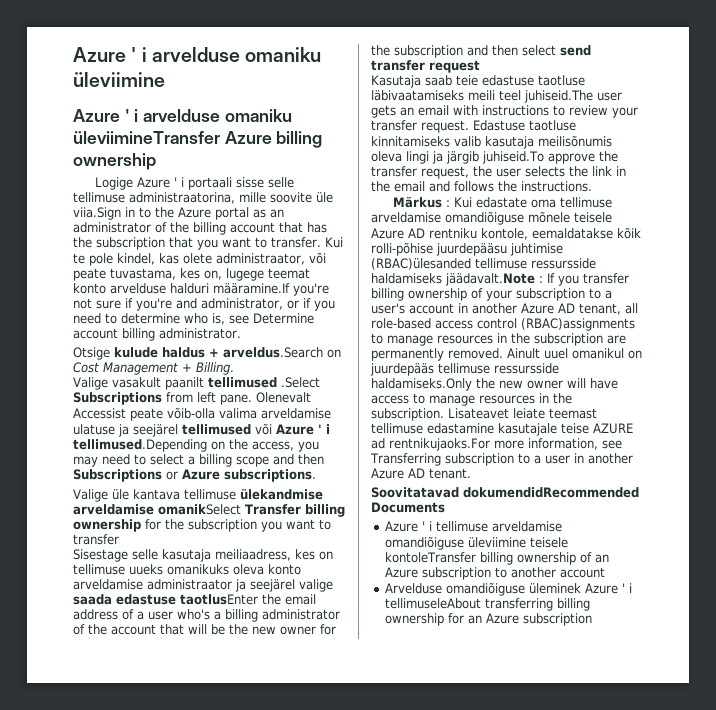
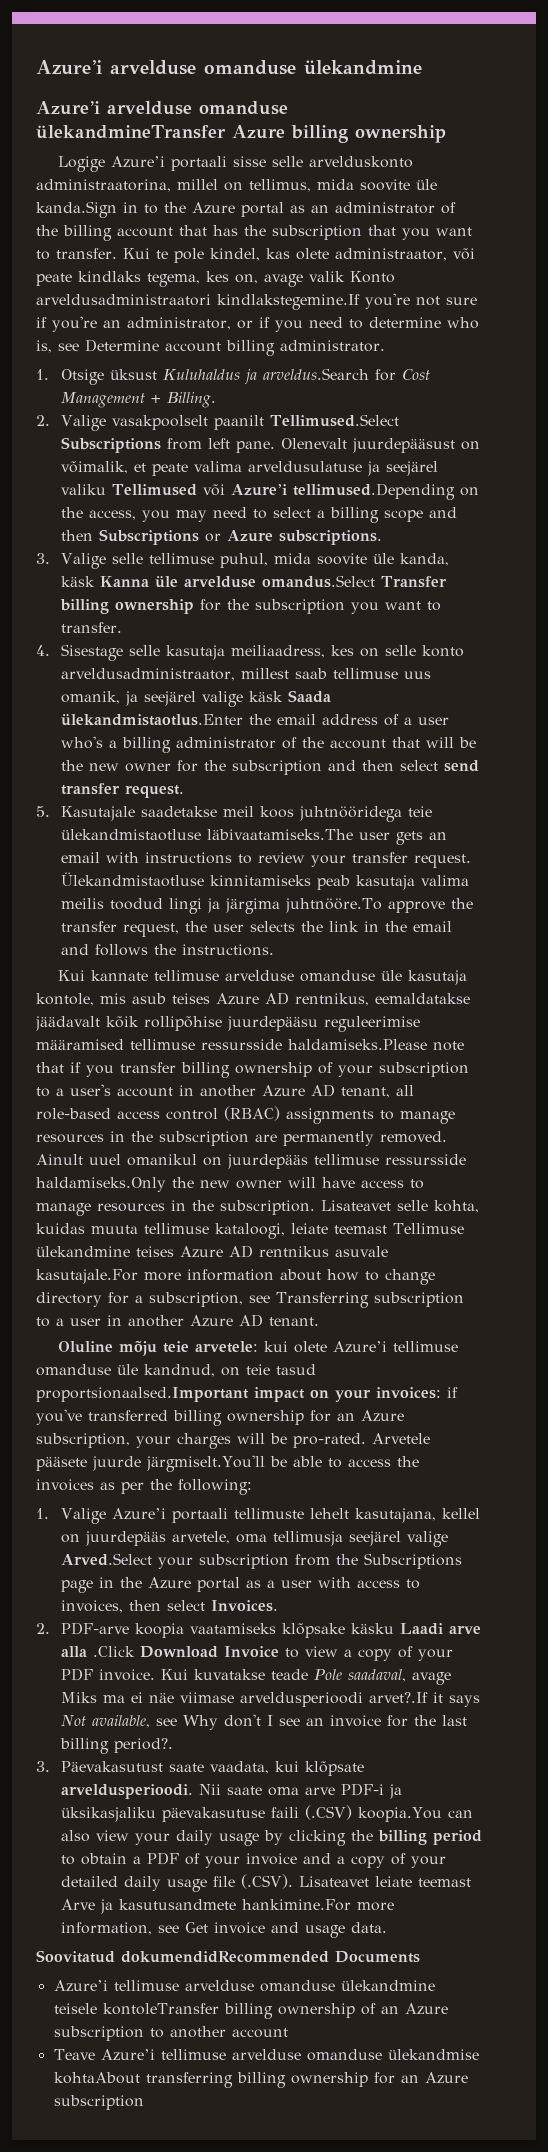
- Azure ' i arvelduse omaniku üleviimine
- Azure ' i arvelduse omaniku üleviimineTransfer Azure billing ownership
- Logige Azure ' i portaali sisse selle tellimuse administraatorina, mille soovite üle viia.Sign in to the Azure portal as an administrator of the billing account that has the subscription that you want to transfer.
+ Azure’i arvelduse omanduse ülekandmine
+ Azure’i arvelduse omanduse ülekandmineTransfer Azure billing ownership
+ Logige Azure’i portaali sisse selle arvelduskonto administraatorina, millel on tellimus, mida soovite üle kanda.Sign in to the Azure portal as an administrator of the billing account that has the subscription that you want to transfer.
- Kui te pole kindel, kas olete administraator, või peate tuvastama, kes on, lugege teemat konto arvelduse halduri määramine.If you're not sure if you're and administrator, or if you need to determine who is, see Determine account billing administrator.
+ Kui te pole kindel, kas olete administraator, või peate kindlaks tegema, kes on, avage valik Konto arveldusadministraatori kindlakstegemine.If you're not sure if you're an administrator, or if you need to determine who is, see Determine account billing administrator.
- Otsige kulude haldus + arveldus.Search on Cost Management + Billing.
+ 1. Otsige üksust Kuluhaldus ja arveldus.Search for Cost Management + Billing.
- Valige vasakult paanilt tellimused .Select Subscriptions from left pane.
+ 2. Valige vasakpoolselt paanilt Tellimused.Select Subscriptions from left pane.
- Olenevalt Accessist peate võib-olla valima arveldamise ulatuse ja seejärel tellimused või Azure ' i tellimused.Depending on the access, you may need to select a billing scope and then Subscriptions or Azure subscriptions.
+ Olenevalt juurdepääsust on võimalik, et peate valima arveldusulatuse ja seejärel valiku Tellimused või Azure’i tellimused.Depending on the access, you may need to select a billing scope and then Subscriptions or Azure subscriptions.
- Valige üle kantava tellimuse ülekandmise arveldamise omanikSelect Transfer billing ownership for the subscription you want to transfer
- Sisestage selle kasutaja meiliaadress, kes on tellimuse uueks omanikuks oleva konto arveldamise administraator ja seejärel valige saada edastuse taotlusEnter the email address of a user who's a billing administrator of the account that will be the new owner for the subscription and then select send transfer request
- Kasutaja saab teie edastuse taotluse läbivaatamiseks meili teel juhiseid.The user gets an email with instructions to review your transfer request.
+ 3. Valige selle tellimuse puhul, mida soovite üle kanda, käsk Kanna üle arvelduse omandus.Select Transfer billing ownership for the subscription you want to transfer.
+ 4. Sisestage selle kasutaja meiliaadress, kes on selle konto arveldusadministraator, millest saab tellimuse uus omanik, ja seejärel valige käsk Saada ülekandmistaotlus.Enter the email address of a user who's a billing administrator of the account that will be the new owner for the subscription and then select send transfer request.
+ 5. Kasutajale saadetakse meil koos juhtnööridega teie ülekandmistaotluse läbivaatamiseks.The user gets an email with instructions to review your transfer request.
- Edastuse taotluse kinnitamiseks valib kasutaja meilisõnumis oleva lingi ja järgib juhiseid.To approve the transfer request, the user selects the link in the email and follows the instructions.
+ Ülekandmistaotluse kinnitamiseks peab kasutaja valima meilis toodud lingi ja järgima juhtnööre.To approve the transfer request, the user selects the link in the email and follows the instructions.
- Märkus : Kui edastate oma tellimuse arveldamise omandiõiguse mõnele teisele Azure AD rentniku kontole, eemaldatakse kõik rolli-põhise juurdepääsu juhtimise (RBAC)ülesanded tellimuse ressursside haldamiseks jäädavalt.Note : If you transfer billing ownership of your subscription to a user's account in another Azure AD tenant, all role-based access control (RBAC)assignments to manage resources in the subscription are permanently removed.
+ Kui kannate tellimuse arvelduse omanduse üle kasutaja kontole, mis asub teises Azure AD rentnikus, eemaldatakse jäädavalt kõik rollipõhise juurdepääsu reguleerimise määramised tellimuse ressursside haldamiseks.Please note that if you transfer billing ownership of your subscription to a user's account in another Azure AD tenant, all role-based access control (RBAC) assignments to manage resources in the subscription are permanently removed.
- Lisateavet leiate teemast tellimuse edastamine kasutajale teise AZURE ad rentnikujaoks.For more information, see Transferring subscription to a user in another Azure AD tenant.
+ Lisateavet selle kohta, kuidas muuta tellimuse kataloogi, leiate teemast Tellimuse ülekandmine teises Azure AD rentnikus asuvale kasutajale.For more information about how to change directory for a subscription, see Transferring subscription to a user in another Azure AD tenant.
- Soovitatavad dokumendidRecommended Documents
- Azure ' i tellimuse arveldamise omandiõiguse üleviimine teisele kontoleTransfer billing ownership of an Azure subscription to another account
+ Oluline mõju teie arvetele: kui olete Azure’i tellimuse omanduse üle kandnud, on teie tasud proportsionaalsed.Important impact on your invoices: if you've transferred billing ownership for an Azure subscription, your charges will be pro-rated. Arvetele pääsete juurde järgmiselt.You'll be able to access the invoices as per the following:
+ 1. Valige Azure’i portaali tellimuste lehelt kasutajana, kellel on juurdepääs arvetele, oma tellimusja seejärel valige Arved.Select your subscription from the Subscriptions page in the Azure portal as a user with access to invoices, then select Invoices.
+ 2. PDF-arve koopia vaatamiseks klõpsake käsku Laadi arve alla .Click Download Invoice to view a copy of your PDF invoice. Kui kuvatakse teade Pole saadaval, avage Miks ma ei näe viimase arveldusperioodi arvet?.If it says Not available, see Why don't I see an invoice for the last billing period?.
+ 3. Päevakasutust saate vaadata, kui klõpsate arveldusperioodi. Nii saate oma arve PDF-i ja üksikasjaliku päevakasutuse faili (.CSV) koopia.You can also view your daily usage by clicking the billing period to obtain a PDF of your invoice and a copy of your detailed daily usage file (.CSV). Lisateavet leiate teemast Arve ja kasutusandmete hankimine.For more information, see Get invoice and usage data.
+ Soovitatud dokumendidRecommended Documents
+ Azure’i tellimuse arvelduse omanduse ülekandmine teisele kontoleTransfer billing ownership of an Azure subscription to another account
- Arvelduse omandiõiguse üleminek Azure ' i tellimuseleAbout transferring billing ownership for an Azure subscription
+ Teave Azure’i tellimuse arvelduse omanduse ülekandmise kohtaAbout transferring billing ownership for an Azure subscription

